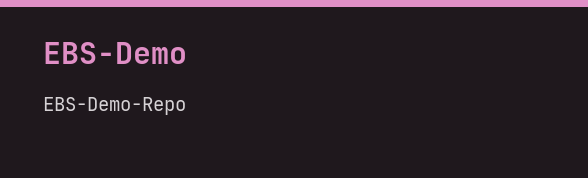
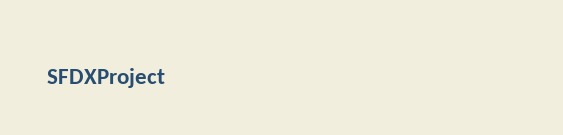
- EBS-Demo
- EBS-Demo-Repo
+ SFDXProject

